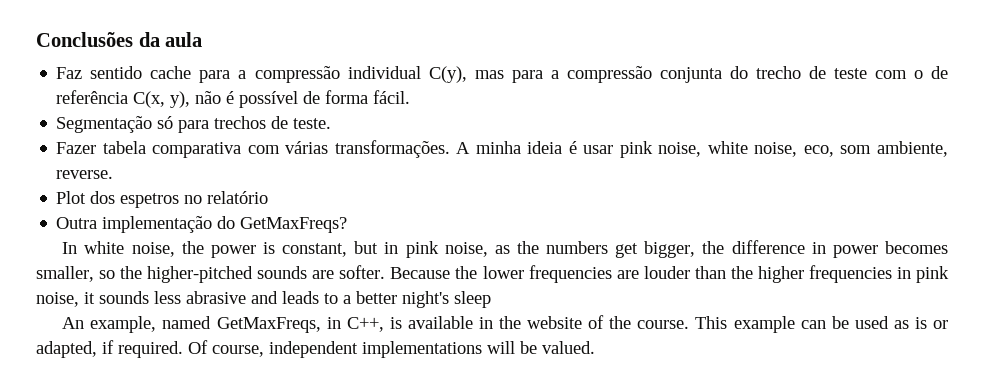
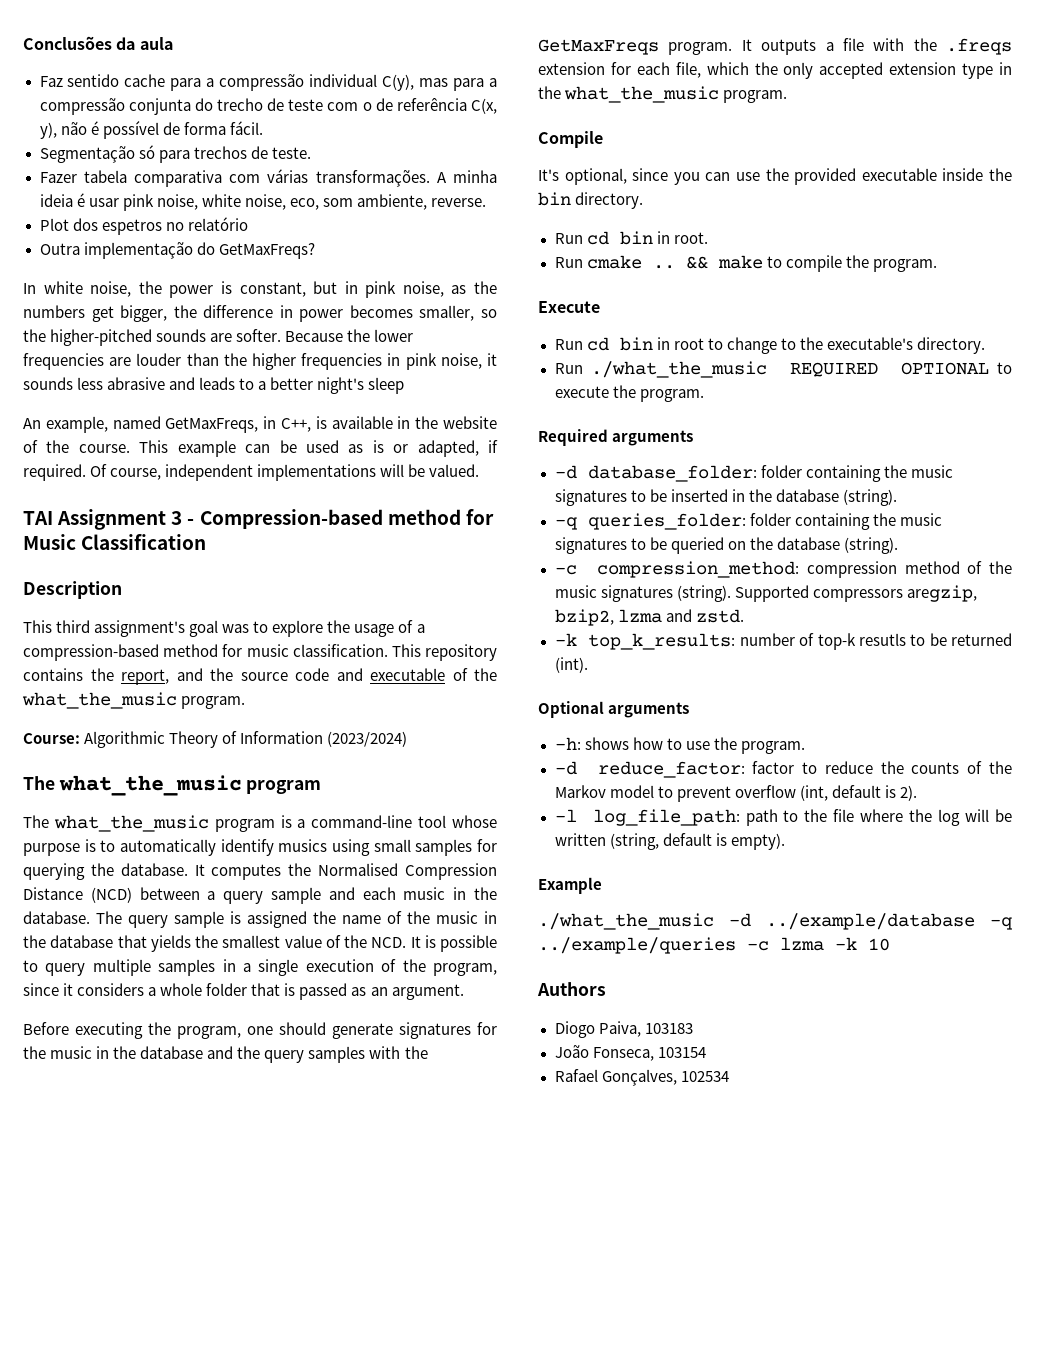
+ TAI Assignment 3 - Compression-based method for Music Classification
+ Description
+ This third assignment's goal was to explore the usage of a compression-based method for music classification. This repository contains the report, and the source code and executable of the what_the_music program.
+ Course: Algorithmic Theory of Information (2023/2024)
+ The what_the_music program
+ The what_the_music program is a command-line tool whose purpose is to automatically identify musics using small samples for querying the database. It computes the Normalised Compression Distance (NCD) between a query sample and each music in the database. The query sample is assigned the name of the music in the database that yields the smallest value of the NCD. It is possible to query multiple samples in a single execution of the program, since it considers a whole folder that is passed as an argument.
+ Before executing the program, one should generate signatures for the music in the database and the query samples with the GetMaxFreqs program. It outputs a file with the .freqs extension for each file, which the only accepted extension type in the what_the_music program.
+ Compile
+ It's optional, since you can use the provided executable inside the bin directory.
+ Run cd bin in root.
+ Run cmake .. && make to compile the program.
+ Execute
+ Run cd bin in root to change to the executable's directory.
+ Run ./what_the_music REQUIRED OPTIONAL to execute the program.
+ Required arguments
+ -d database_folder: folder containing the music signatures to be inserted in the database (string).
+ -q queries_folder: folder containing the music signatures to be queried on the database (string).
+ -c compression_method: compression method of the music signatures (string). Supported compressors aregzip, bzip2, lzma and zstd.
+ -k top_k_results: number of top-k resutls to be returned (int).
+ Optional arguments
+ -h: shows how to use the program.
+ -d reduce_factor: factor to reduce the counts of the Markov model to prevent overflow (int, default is 2).
+ -l log_file_path: path to the file where the log will be written (string, default is empty).
+ Example
+ ./what_the_music -d ../example/database -q ../example/queries -c lzma -k 10
+ Authors
+ Diogo Paiva, 103183
+ João Fonseca, 103154
+ Rafael Gonçalves, 102534

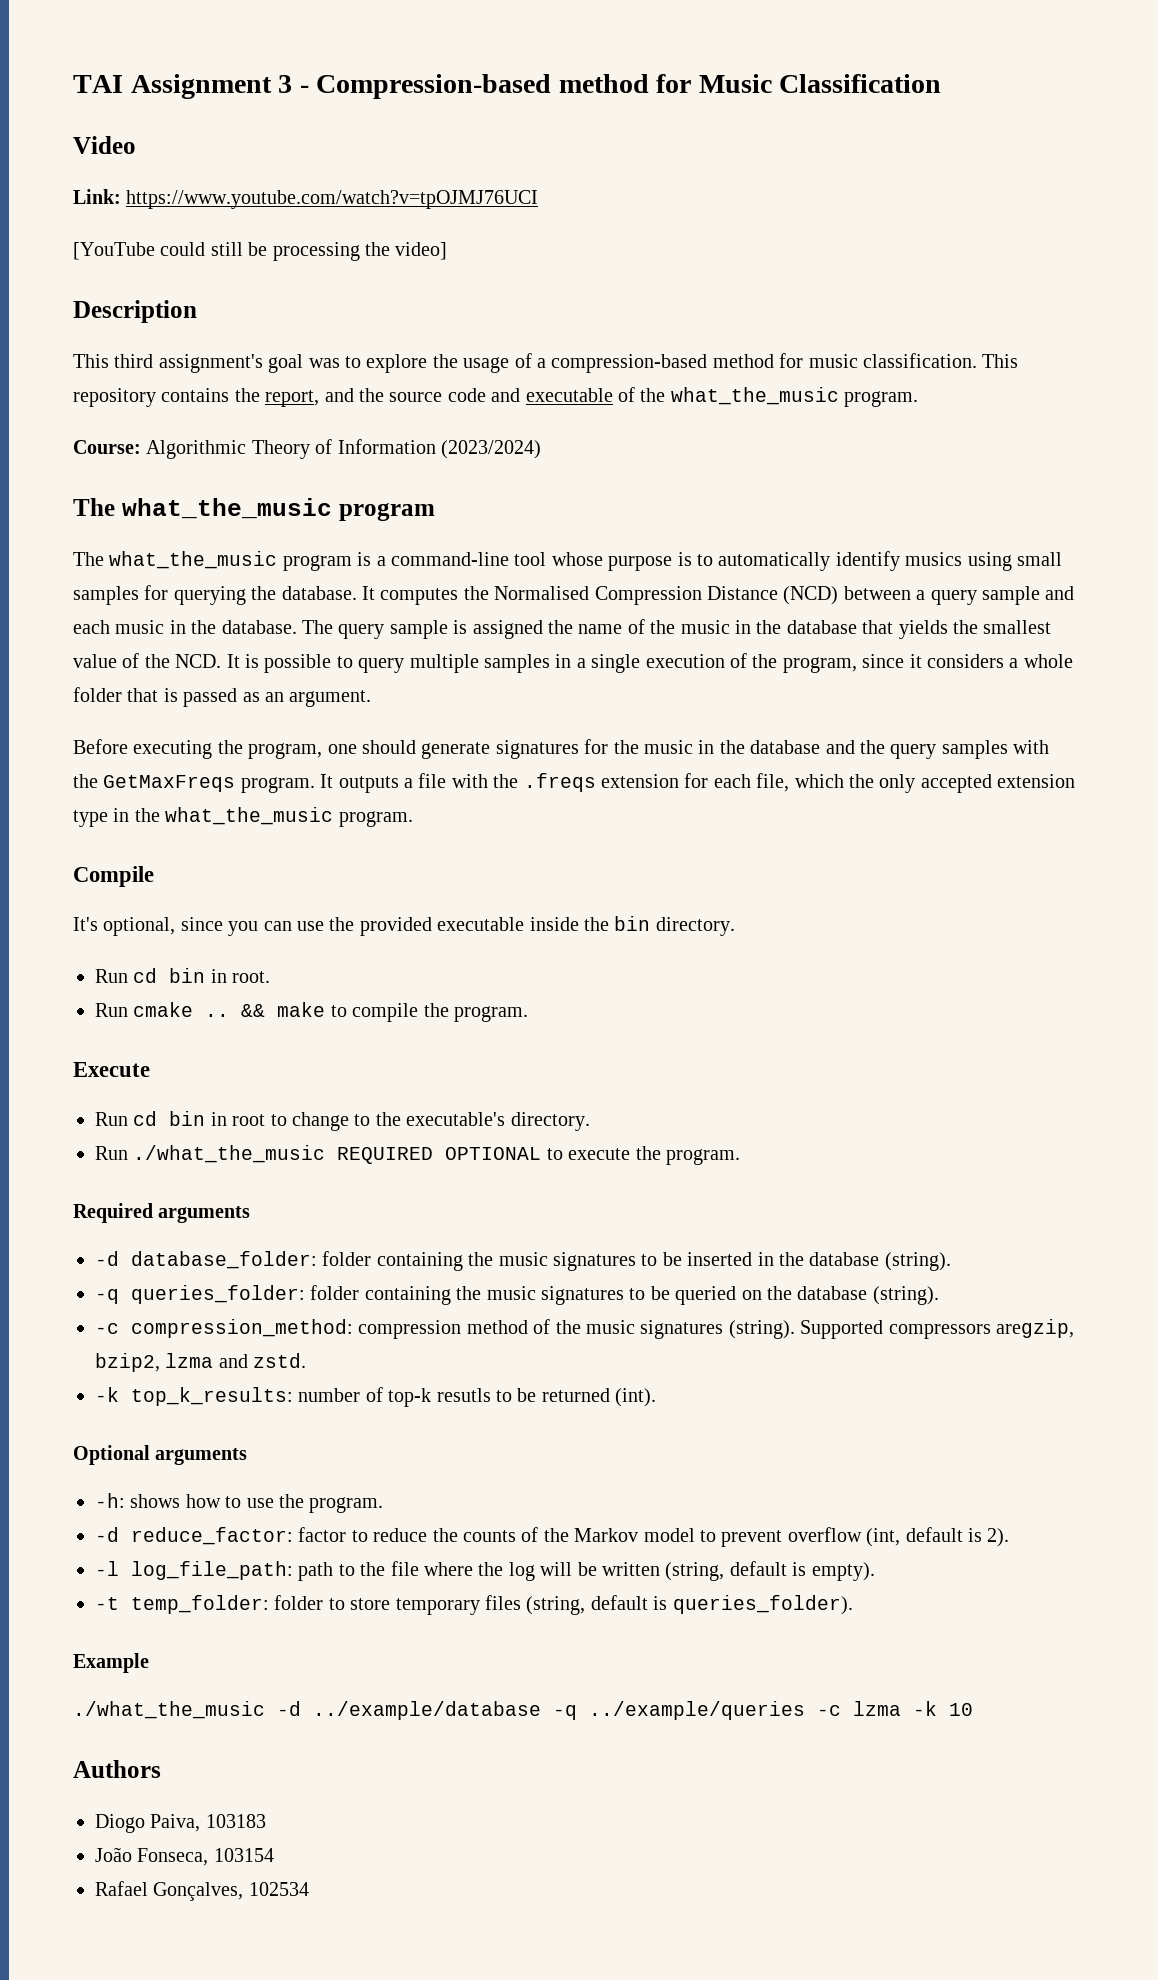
- Conclusões da aula
- Faz sentido cache para a compressão individual C(y), mas para a compressão conjunta do trecho de teste com o de referência C(x, y), não é possível de forma fácil.
- Segmentação só para trechos de teste.
- Fazer tabela comparativa com várias transformações. A minha ideia é usar pink noise, white noise, eco, som ambiente, reverse.
- Plot dos espetros no relatório
- Outra implementação do GetMaxFreqs?
- In white noise, the power is constant, but in pink noise, as the numbers get bigger, the difference in power becomes smaller, so the higher-pitched sounds are softer. Because the lower frequencies are louder than the higher frequencies in pink noise, it sounds less abrasive and leads to a better night's sleep
- An example, named GetMaxFreqs, in C++, is available in the website of the course. This example can be used as is or adapted, if required. Of course, independent implementations will be valued.
+ Video
+ Link: https://www.youtube.com/watch?v=tpOJMJ76UCI
+ [YouTube could still be processing the video]
+ -t temp_folder: folder to store temporary files (string, default is queries_folder).

